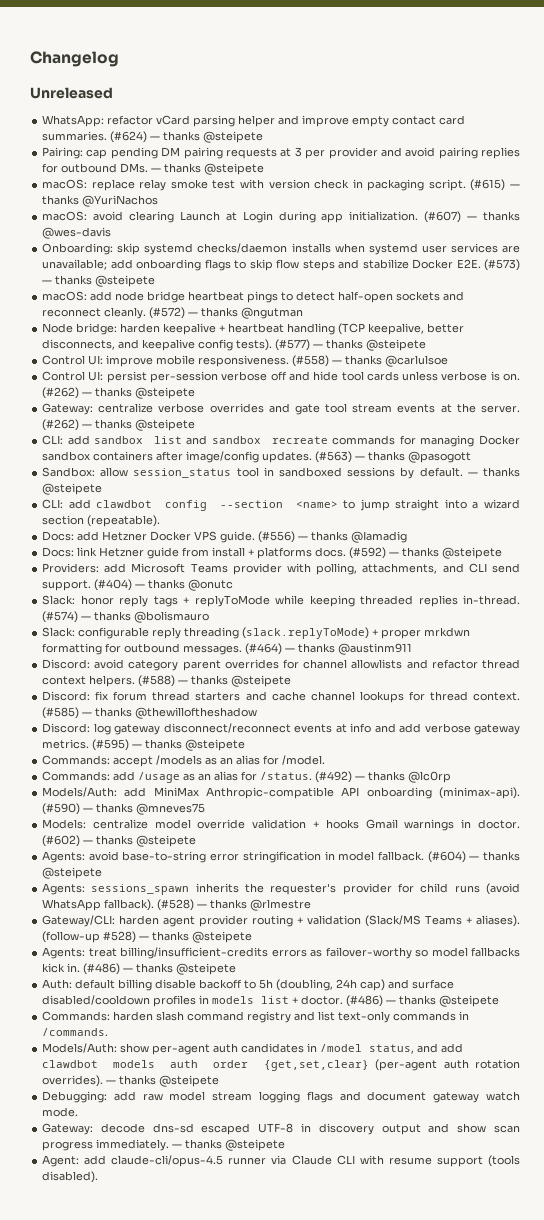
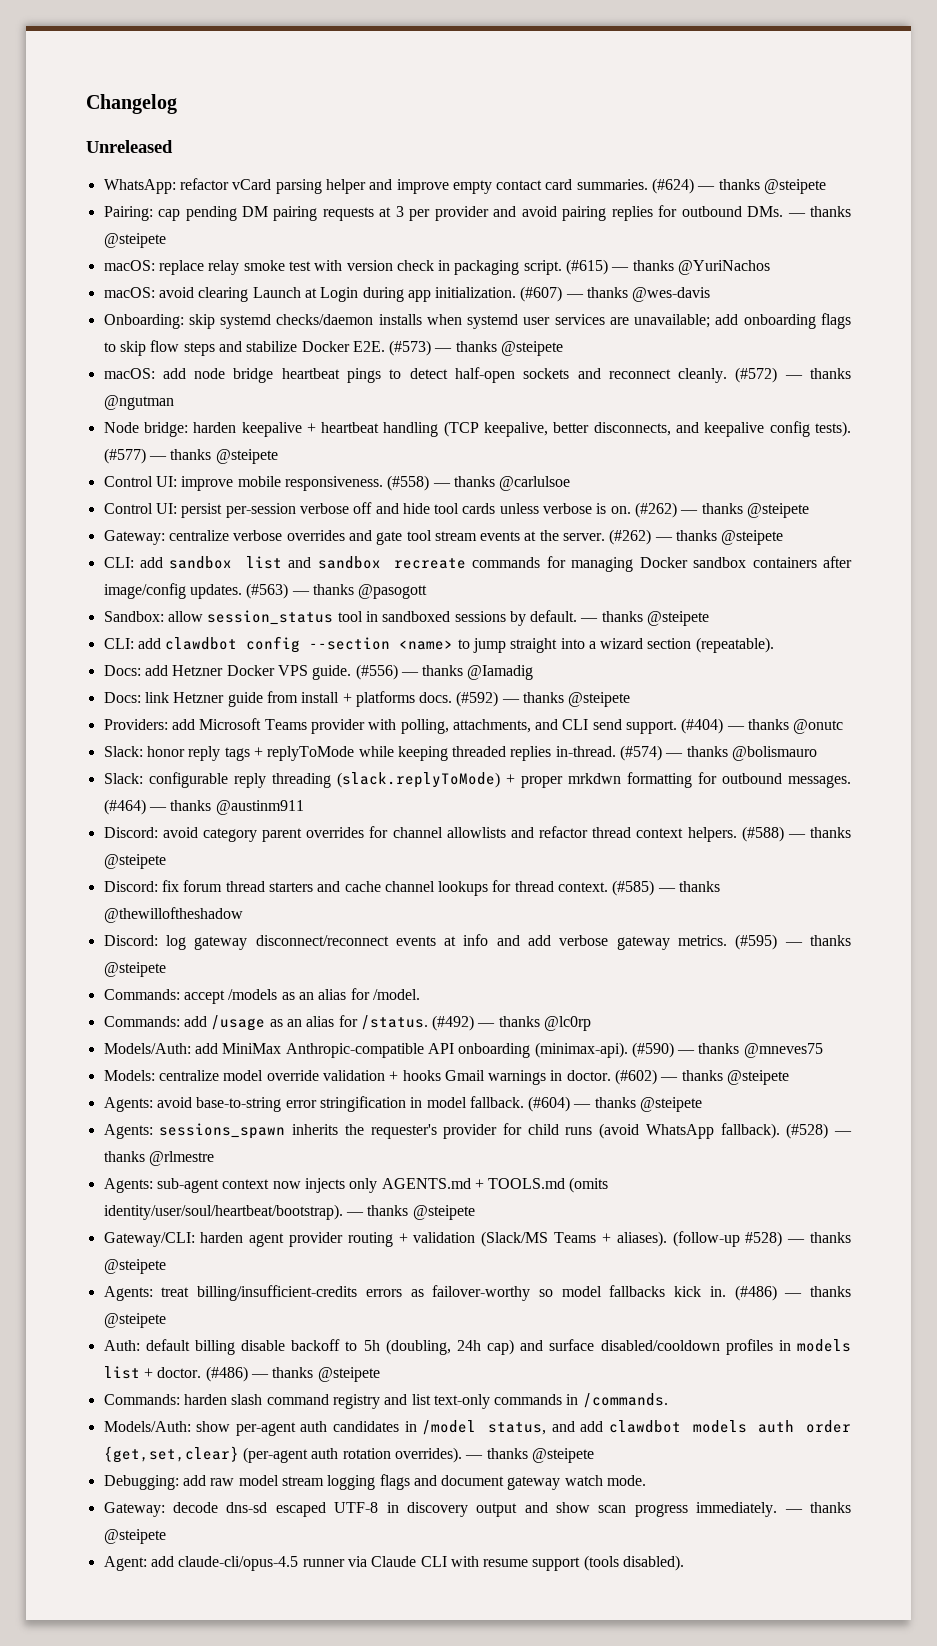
+ Agents: sub-agent context now injects only AGENTS.md + TOOLS.md (omits identity/user/soul/heartbeat/bootstrap). — thanks @steipete

